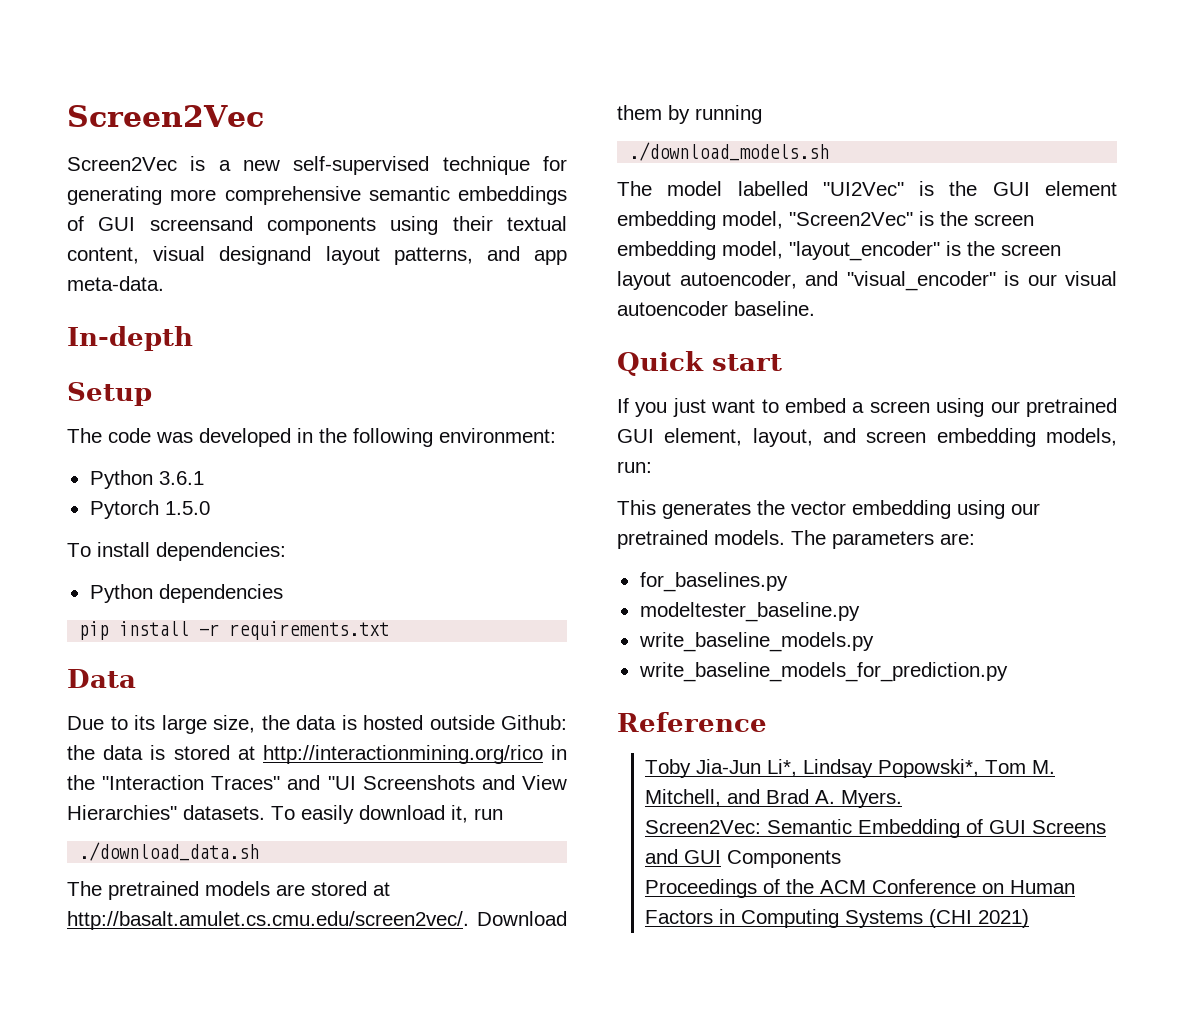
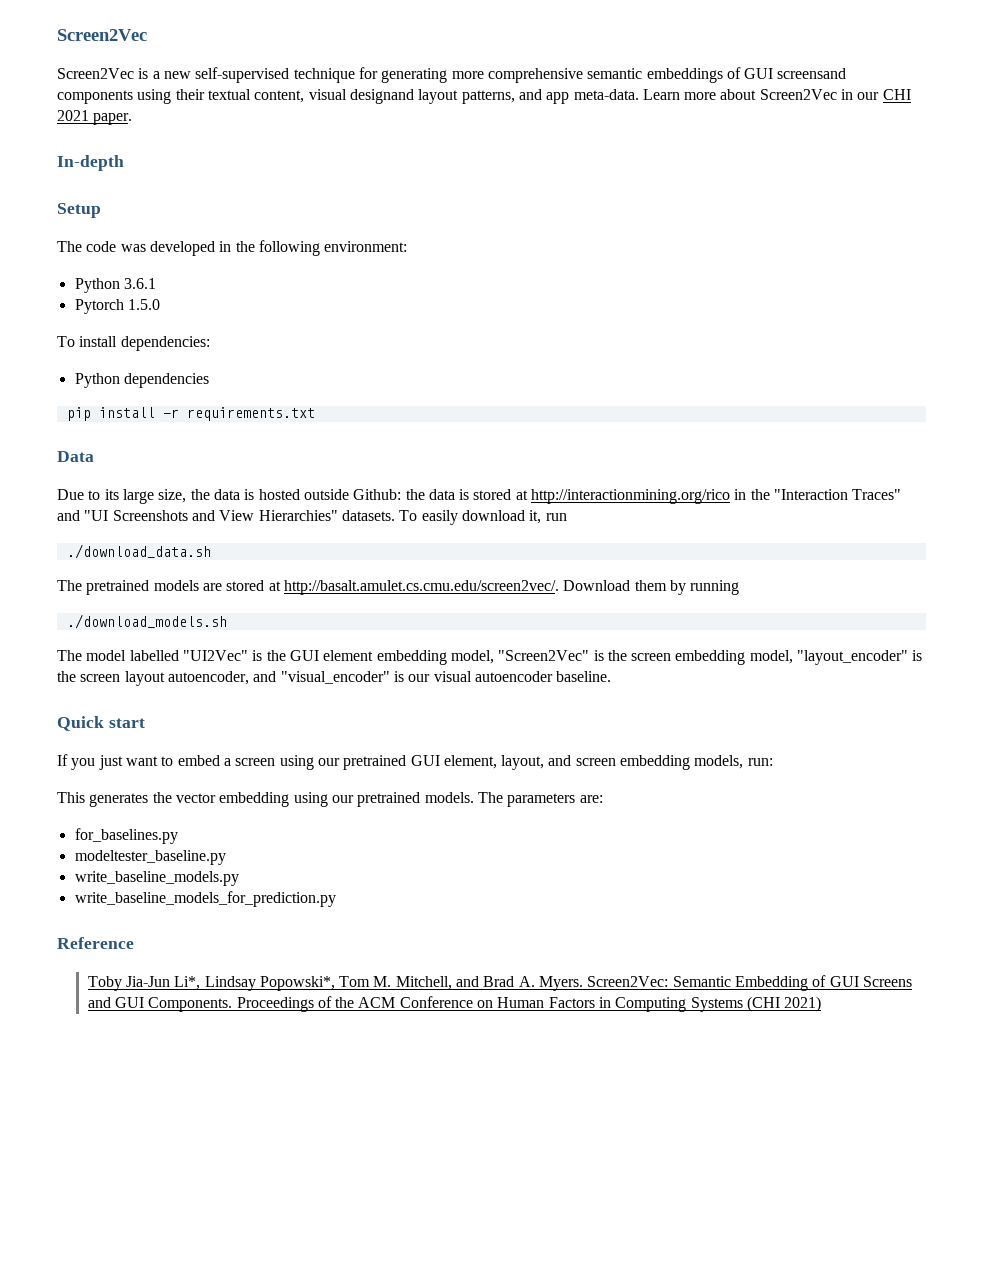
+ Learn more about Screen2Vec in our CHI 2021 paper.
- Toby Jia-Jun Li*, Lindsay Popowski*, Tom M. Mitchell, and Brad A. Myers.
- Screen2Vec: Semantic Embedding of GUI Screens and GUI Components
- Proceedings of the ACM Conference on Human Factors in Computing Systems (CHI 2021)
+ Toby Jia-Jun Li*, Lindsay Popowski*, Tom M. Mitchell, and Brad A. Myers. Screen2Vec: Semantic Embedding of GUI Screens and GUI Components. Proceedings of the ACM Conference on Human Factors in Computing Systems (CHI 2021)

